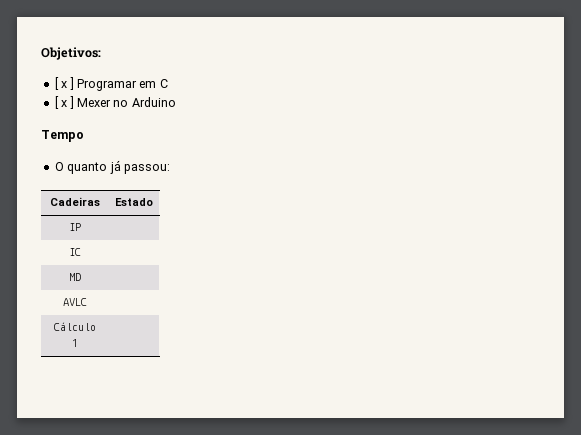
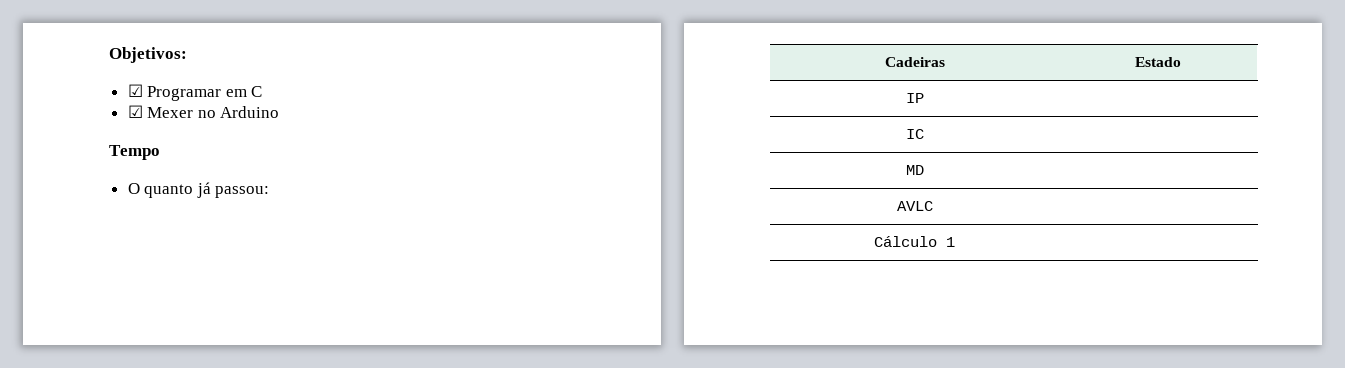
- [ x ] Programar em C
+ ☑ Programar em C
- [ x ] Mexer no Arduino
+ ☑ Mexer no Arduino

